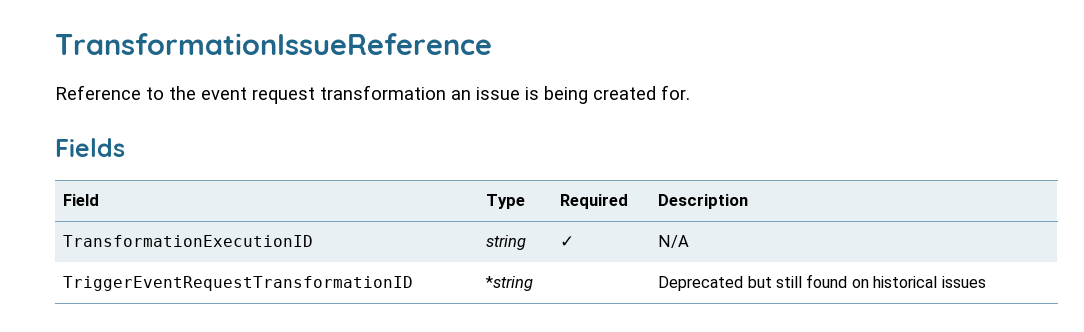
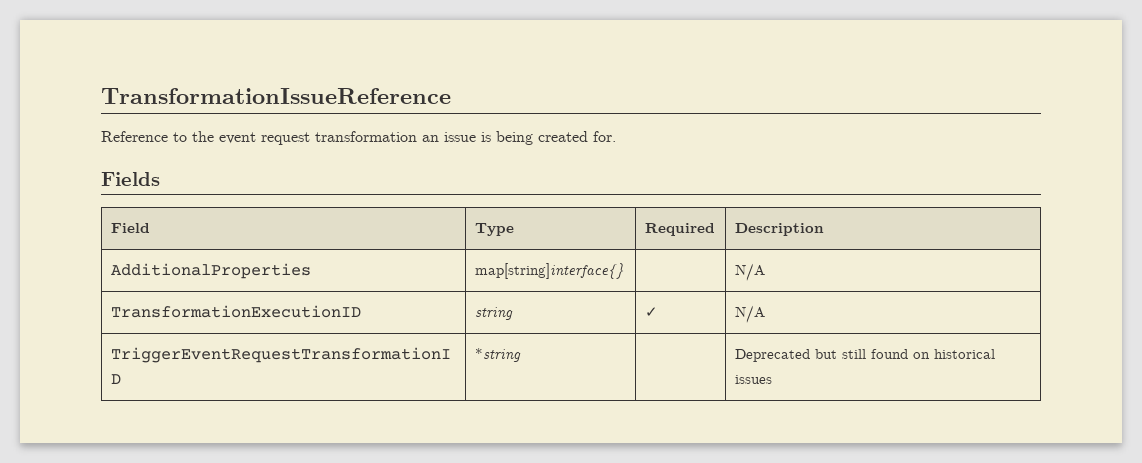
+ AdditionalProperties | map[string]interface{} | | N/A

